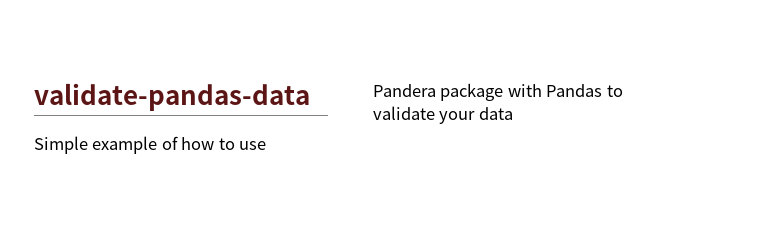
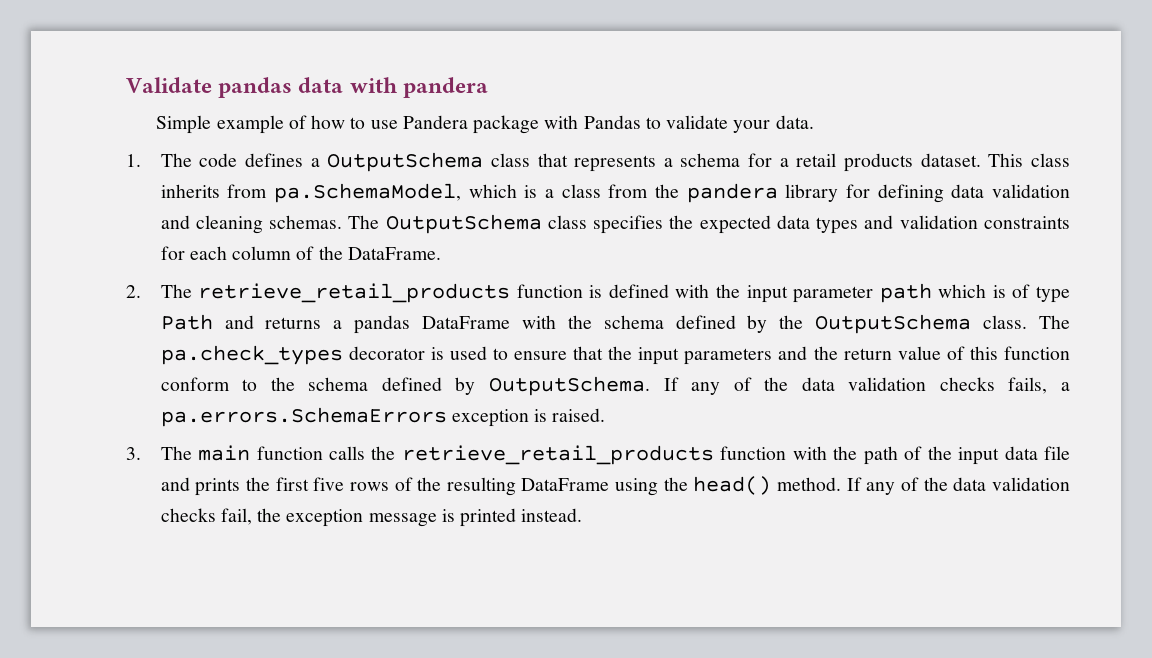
- validate-pandas-data
+ Validate pandas data with pandera
- Simple example of how to use Pandera package with Pandas to validate your data
+ Simple example of how to use Pandera package with Pandas to validate your data.
+ 1. The code defines a OutputSchema class that represents a schema for a retail products dataset. This class inherits from pa.SchemaModel, which is a class from the pandera library for defining data validation and cleaning schemas. The OutputSchema class specifies the expected data types and validation constraints for each column of the DataFrame.
+ 2. The retrieve_retail_products function is defined with the input parameter path which is of type Path and returns a pandas DataFrame with the schema defined by the OutputSchema class. The pa.check_types decorator is used to ensure that the input parameters and the return value of this function conform to the schema defined by OutputSchema. If any of the data validation checks fails, a pa.errors.SchemaErrors exception is raised.
+ 3. The main function calls the retrieve_retail_products function with the path of the input data file and prints the first five rows of the resulting DataFrame using the head() method. If any of the data validation checks fail, the exception message is printed instead.

